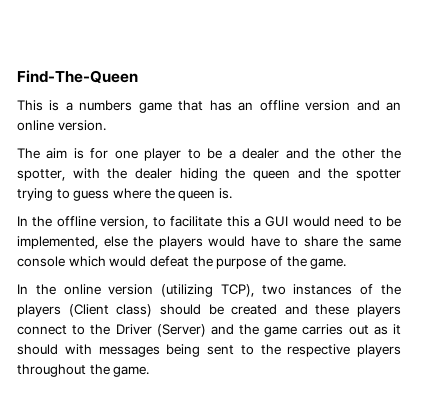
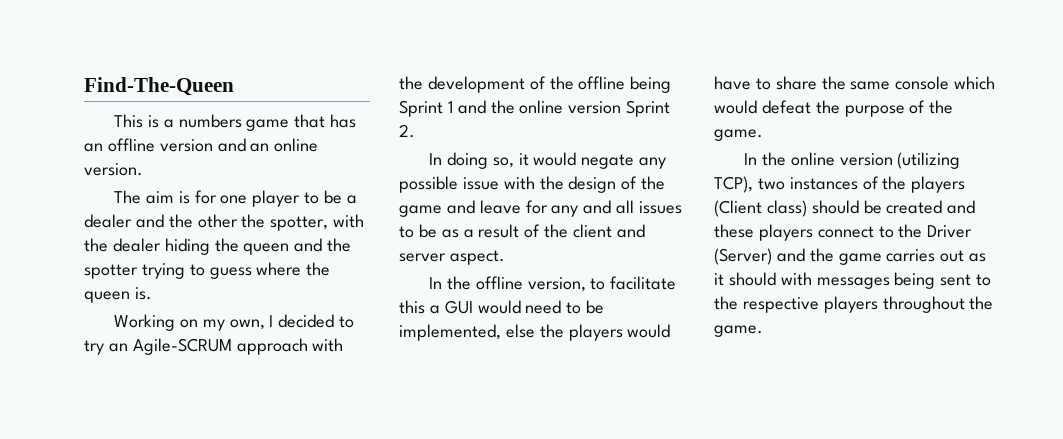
+ Working on my own, I decided to try an Agile-SCRUM approach with the development of the offline being Sprint 1 and the online version Sprint 2.
+ In doing so, it would negate any possible issue with the design of the game and leave for any and all issues to be as a result of the client and server aspect.

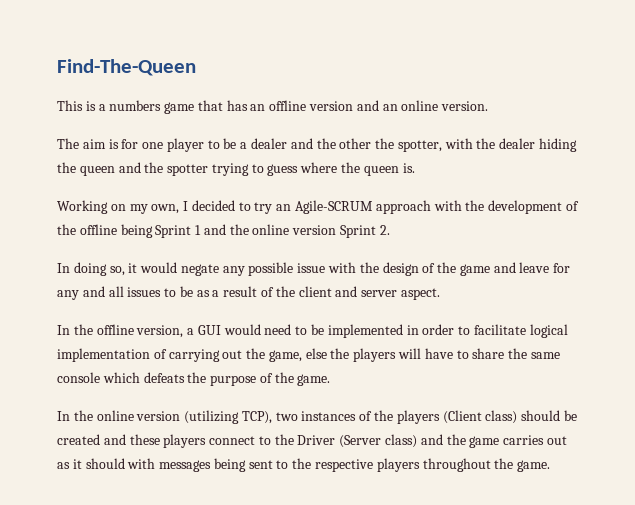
- In the offline version, to facilitate this a GUI would need to be implemented, else the players would have to share the same console which would defeat the purpose of the game.
+ In the offline version, a GUI would need to be implemented in order to facilitate logical implementation of carrying out the game, else the players will have to share the same console which defeats the purpose of the game.
- In the online version (utilizing TCP), two instances of the players (Client class) should be created and these players connect to the Driver (Server) and the game carries out as it should with messages being sent to the respective players throughout the game.
+ In the online version (utilizing TCP), two instances of the players (Client class) should be created and these players connect to the Driver (Server class) and the game carries out as it should with messages being sent to the respective players throughout the game.

